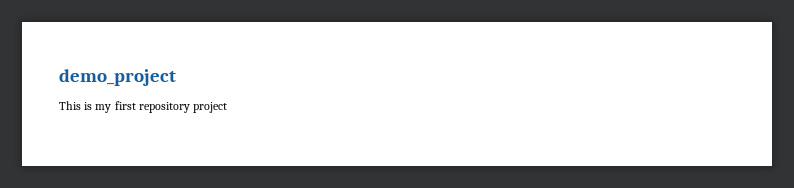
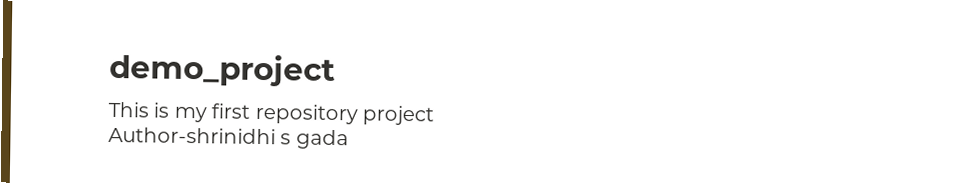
+ Author-shrinidhi s gada

